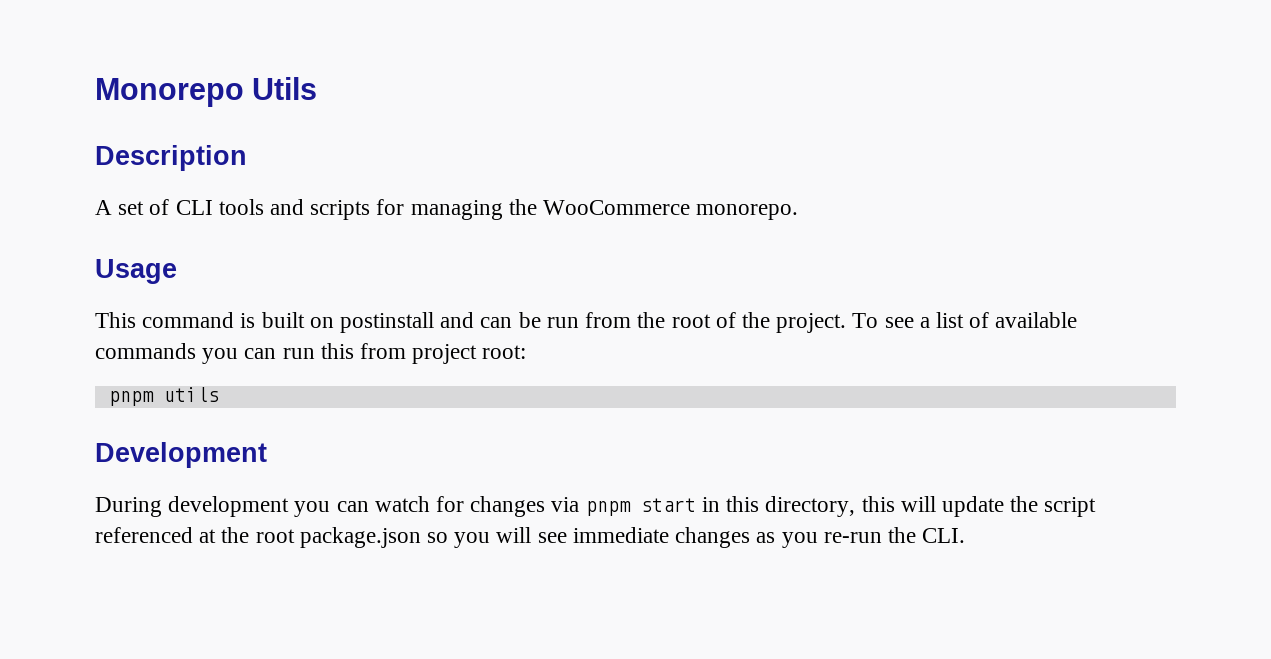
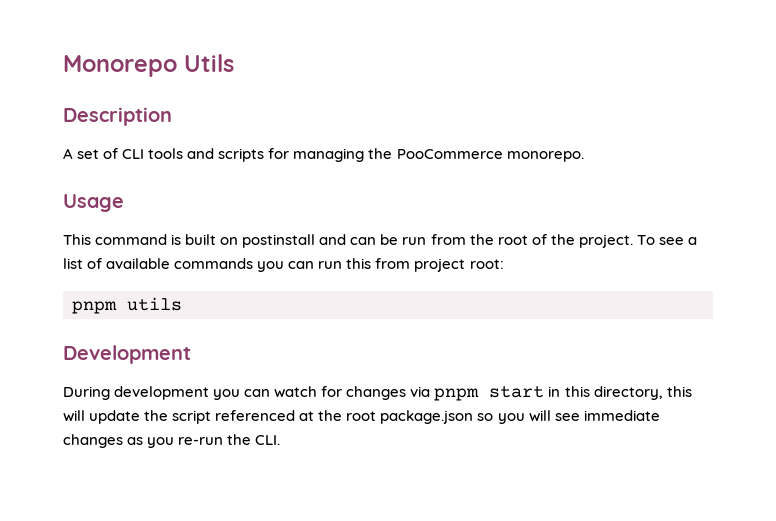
- A set of CLI tools and scripts for managing the WooCommerce monorepo.
+ A set of CLI tools and scripts for managing the PooCommerce monorepo.

